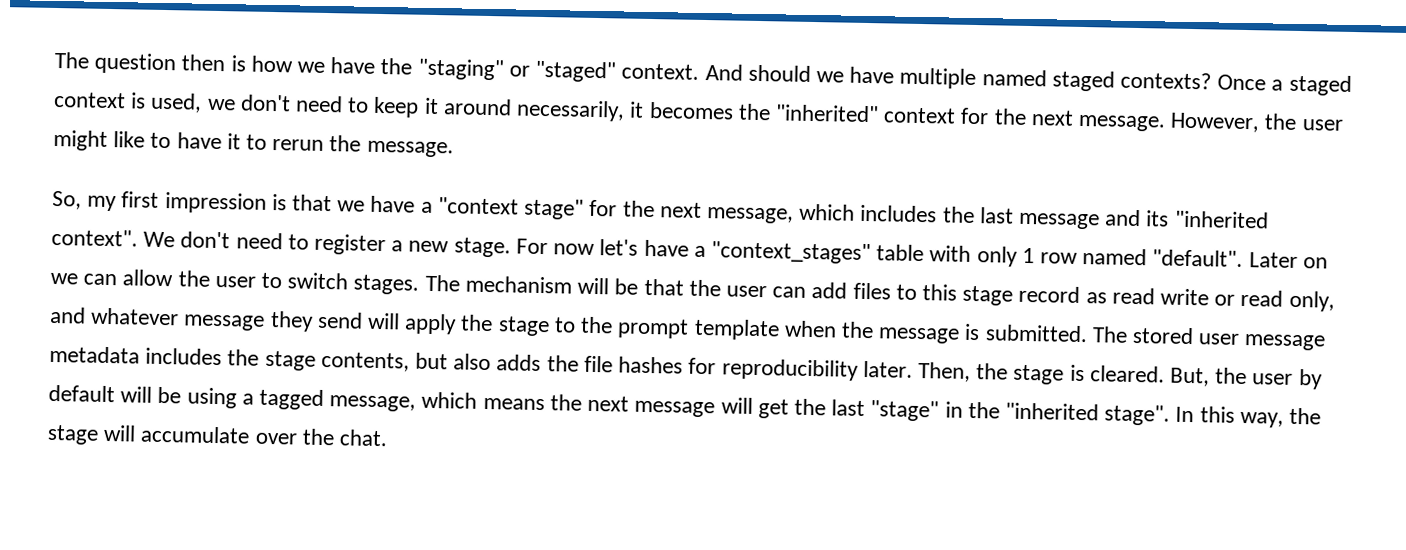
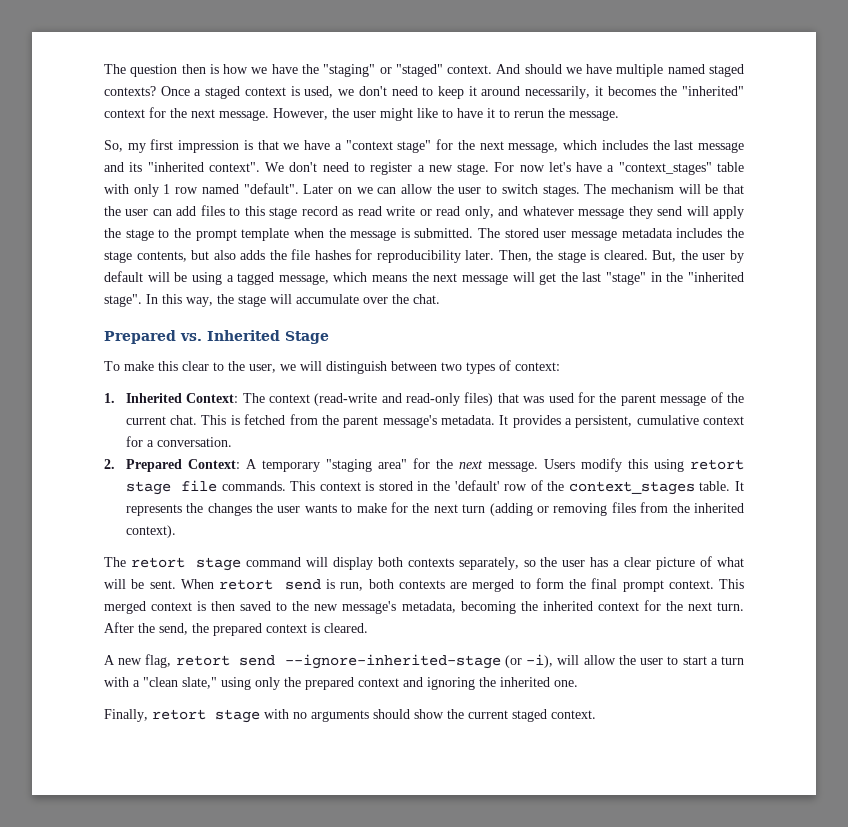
+ Prepared vs. Inherited Stage
+ To make this clear to the user, we will distinguish between two types of context:
+ 1. Inherited Context: The context (read-write and read-only files) that was used for the parent message of the current chat. This is fetched from the parent message's metadata. It provides a persistent, cumulative context for a conversation.
+ 2. Prepared Context: A temporary "staging area" for the next message. Users modify this using retort stage file commands. This context is stored in the 'default' row of the context_stages table. It represents the changes the user wants to make for the next turn (adding or removing files from the inherited context).
+ The retort stage command will display both contexts separately, so the user has a clear picture of what will be sent. When retort send is run, both contexts are merged to form the final prompt context. This merged context is then saved to the new message's metadata, becoming the inherited context for the next turn. After the send, the prepared context is cleared.
+ A new flag, retort send --ignore-inherited-stage (or -i), will allow the user to start a turn with a "clean slate," using only the prepared context and ignoring the inherited one.
+ Finally, retort stage with no arguments should show the current staged context.

